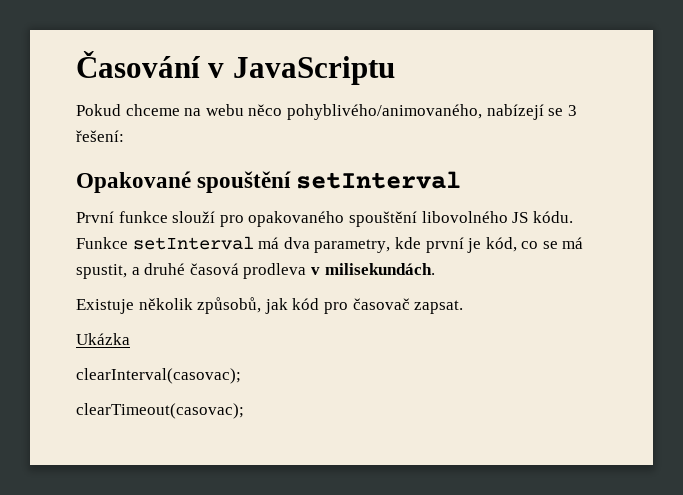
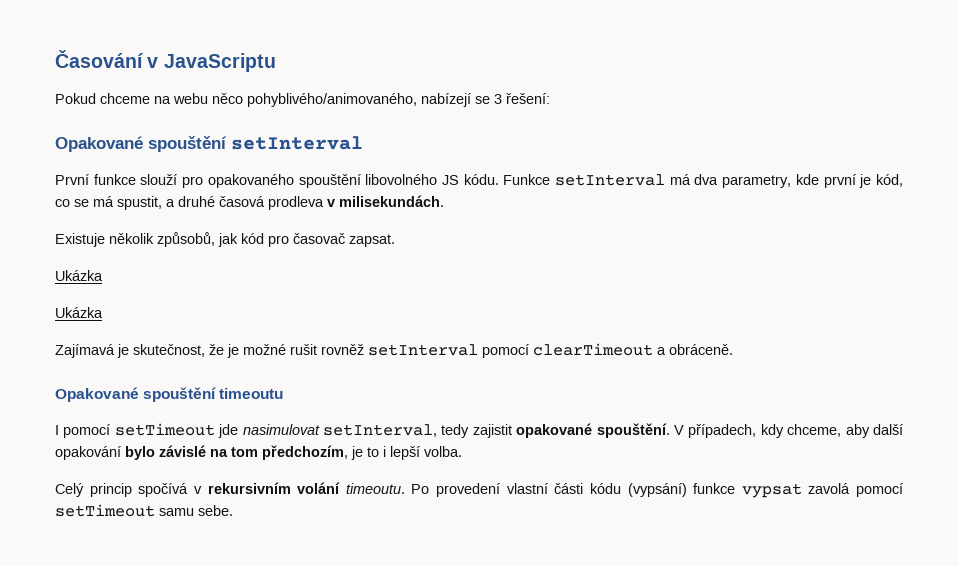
  Existuje několik způsobů, jak kód pro časovač zapsat.
  Ukázka
- clearInterval(casovac);
- clearTimeout(casovac);
+ Ukázka
+ Zajímavá je skutečnost, že je možné rušit rovněž setInterval pomocí clearTimeout a obráceně.
+ Opakované spouštění timeoutu
+ I pomocí setTimeout jde nasimulovat setInterval, tedy zajistit opakované spouštění. V případech, kdy chceme, aby další opakování bylo závislé na tom předchozím, je to i lepší volba.
+ Celý princip spočívá v rekursivním volání timeoutu. Po provedení vlastní části kódu (vypsání) funkce vypsat zavolá pomocí setTimeout samu sebe.

